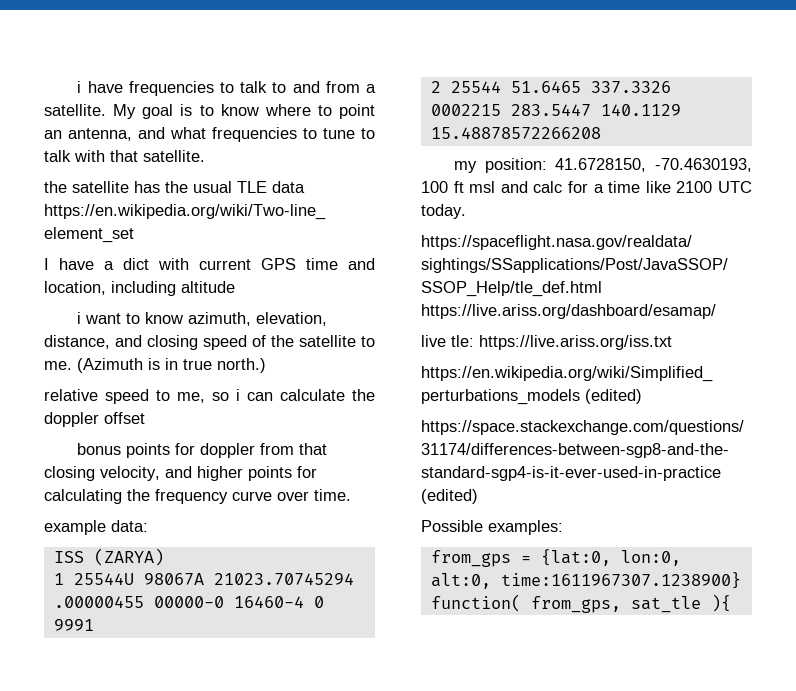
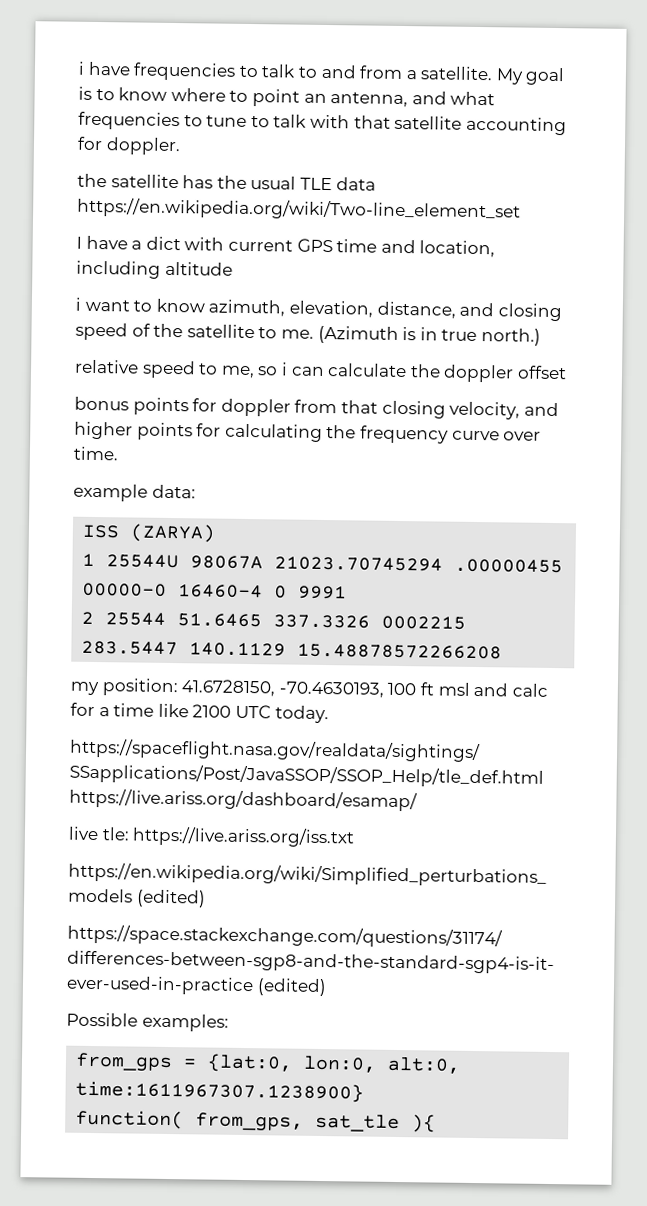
- My goal is to know where to point an antenna, and what frequencies to tune to talk with that satellite.
+ My goal is to know where to point an antenna, and what frequencies to tune to talk with that satellite accounting for doppler.

